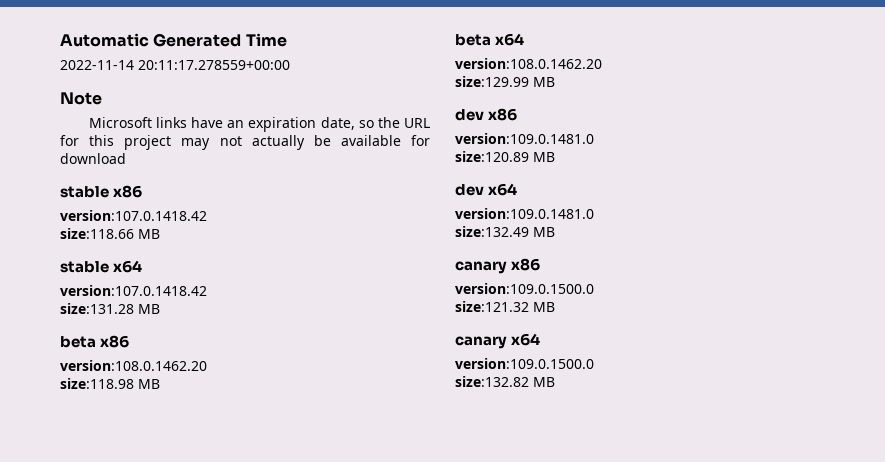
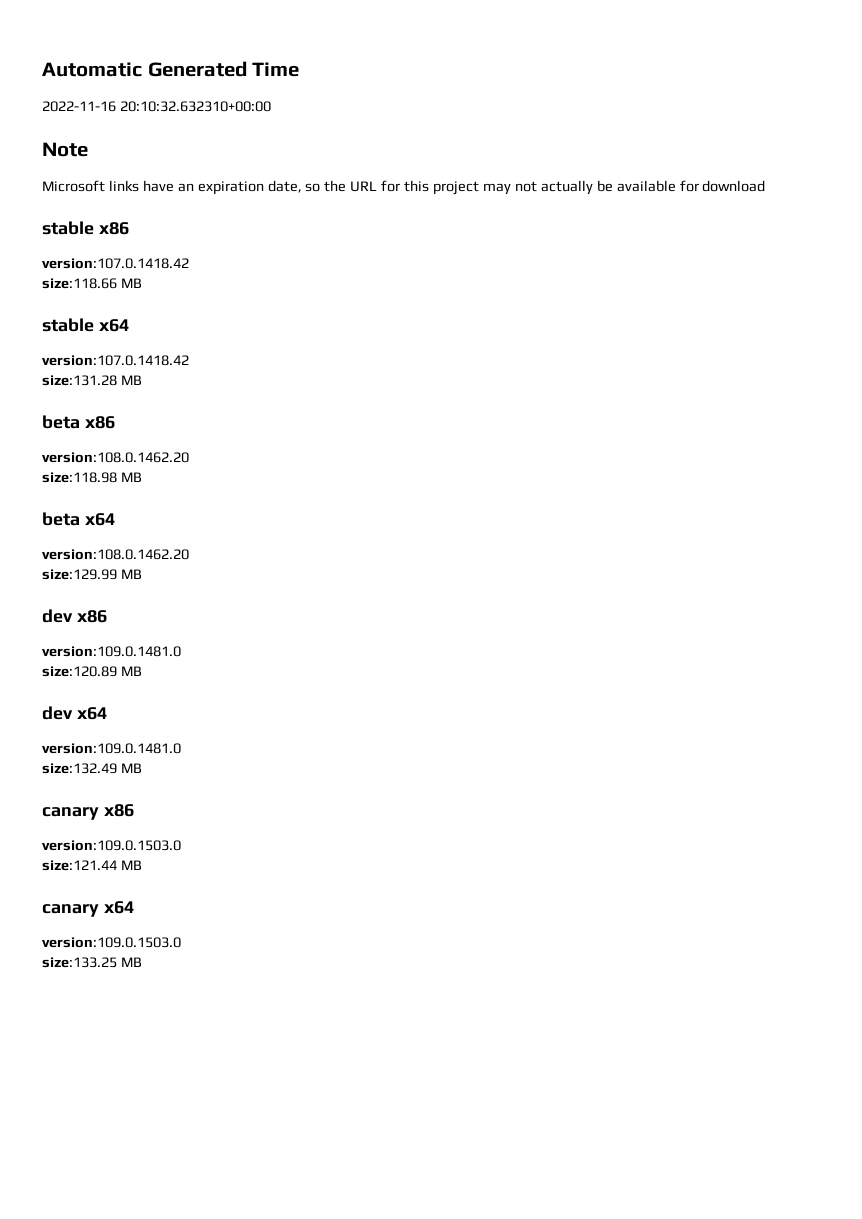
- 2022-11-14 20:11:17.278559+00:00
+ 2022-11-16 20:10:32.632310+00:00
  canary x86
- version:109.0.1500.0
- size:121.32 MB
+ version:109.0.1503.0
+ size:121.44 MB
  canary x64
- version:109.0.1500.0
- size:132.82 MB
+ version:109.0.1503.0
+ size:133.25 MB

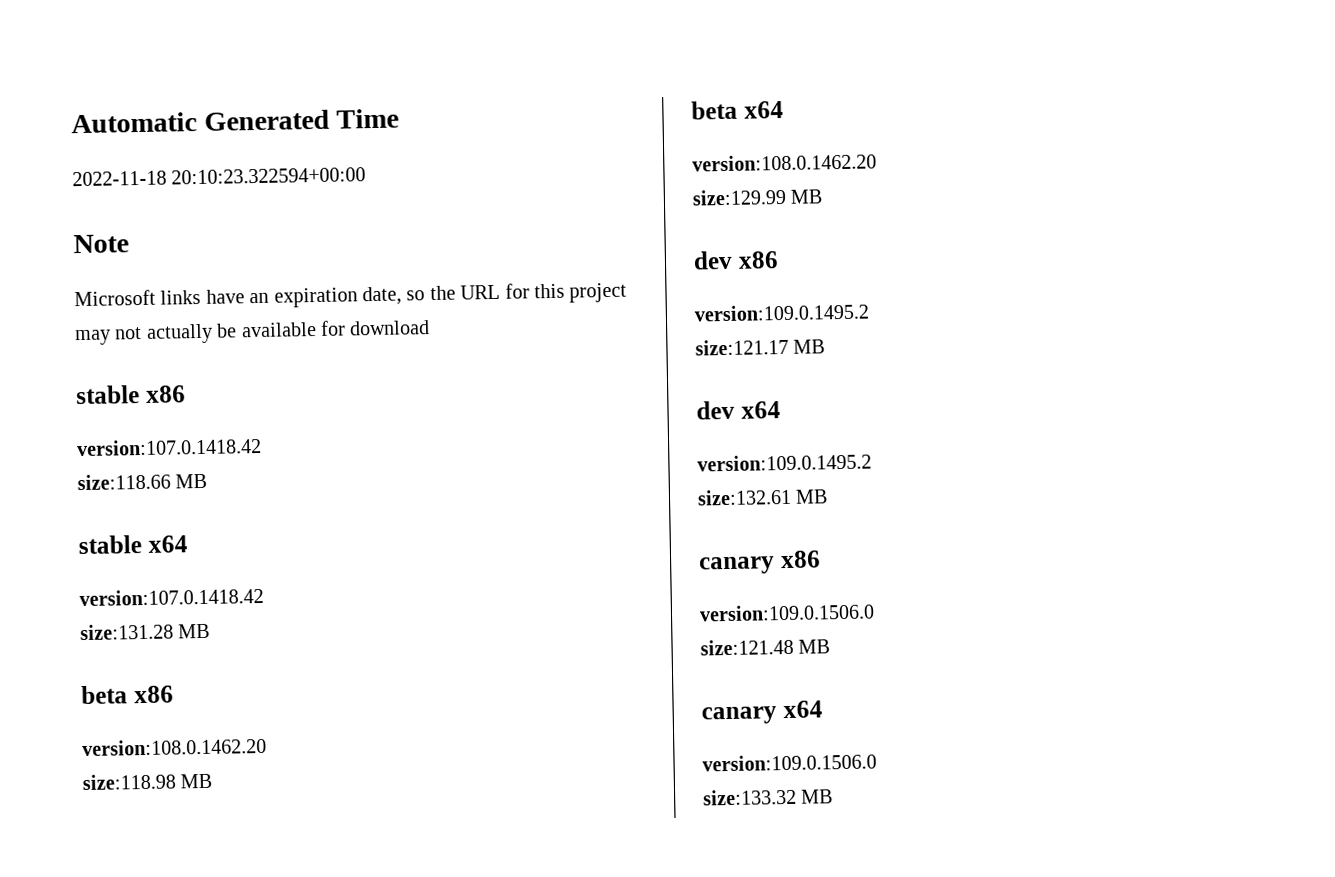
- 2022-11-16 20:10:32.632310+00:00
+ 2022-11-18 20:10:23.322594+00:00
  dev x86
- version:109.0.1481.0
- size:120.89 MB
+ version:109.0.1495.2
+ size:121.17 MB
  dev x64
- version:109.0.1481.0
- size:132.49 MB
+ version:109.0.1495.2
+ size:132.61 MB
  canary x86
- version:109.0.1503.0
- size:121.44 MB
+ version:109.0.1506.0
+ size:121.48 MB
  canary x64
- version:109.0.1503.0
- size:133.25 MB
+ version:109.0.1506.0
+ size:133.32 MB

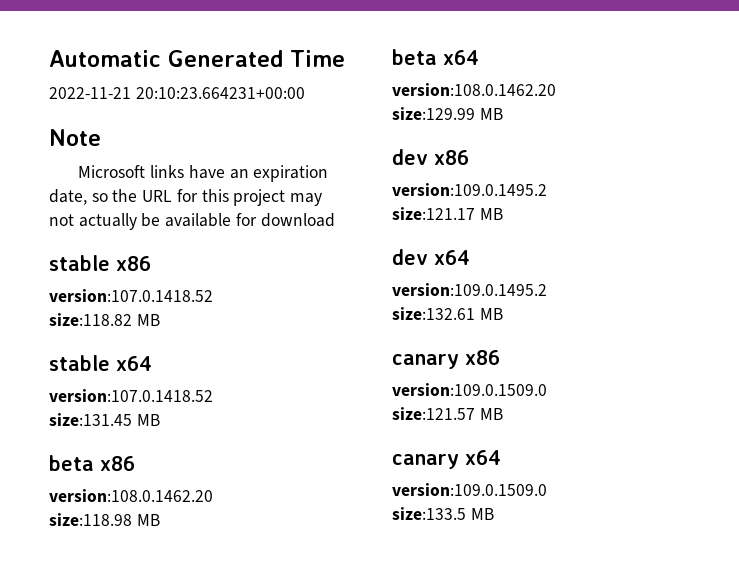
- 2022-11-18 20:10:23.322594+00:00
+ 2022-11-21 20:10:23.664231+00:00
  stable x86
- version:107.0.1418.42
- size:118.66 MB
+ version:107.0.1418.52
+ size:118.82 MB
  stable x64
- version:107.0.1418.42
- size:131.28 MB
+ version:107.0.1418.52
+ size:131.45 MB
  canary x86
- version:109.0.1506.0
- size:121.48 MB
+ version:109.0.1509.0
+ size:121.57 MB
  canary x64
- version:109.0.1506.0
- size:133.32 MB
+ version:109.0.1509.0
+ size:133.5 MB

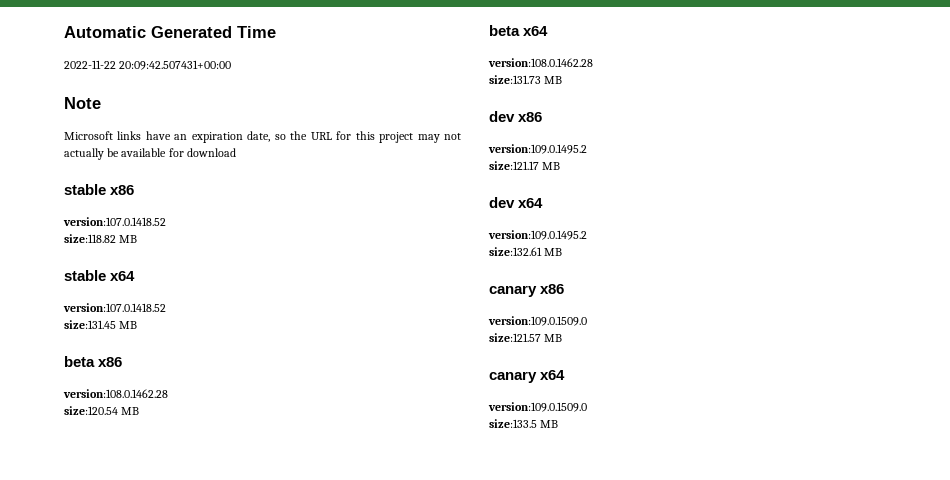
- 2022-11-21 20:10:23.664231+00:00
+ 2022-11-22 20:09:42.507431+00:00
  beta x86
- version:108.0.1462.20
- size:118.98 MB
+ version:108.0.1462.28
+ size:120.54 MB
  beta x64
- version:108.0.1462.20
- size:129.99 MB
+ version:108.0.1462.28
+ size:131.73 MB

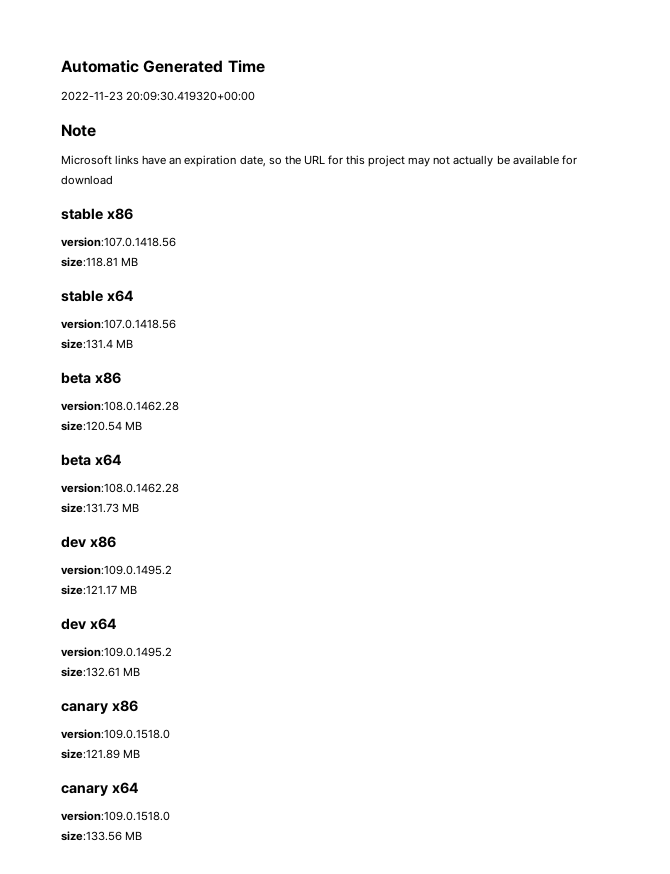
- 2022-11-22 20:09:42.507431+00:00
+ 2022-11-23 20:09:30.419320+00:00
  stable x86
- version:107.0.1418.52
- size:118.82 MB
+ version:107.0.1418.56
+ size:118.81 MB
  stable x64
- version:107.0.1418.52
- size:131.45 MB
+ version:107.0.1418.56
+ size:131.4 MB
  canary x86
- version:109.0.1509.0
- size:121.57 MB
+ version:109.0.1518.0
+ size:121.89 MB
  canary x64
- version:109.0.1509.0
- size:133.5 MB
+ version:109.0.1518.0
+ size:133.56 MB

